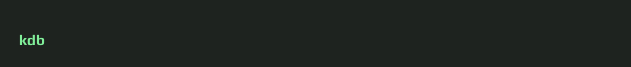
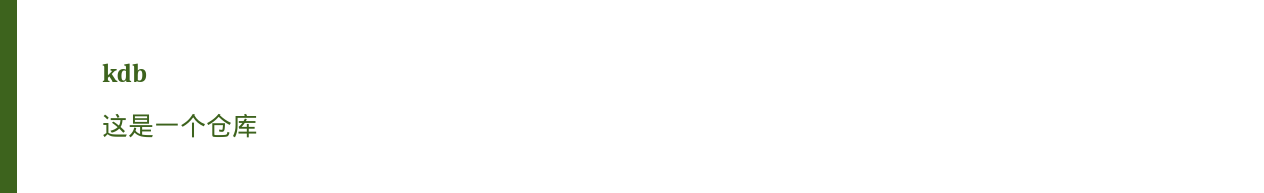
+ 这是一个仓库

